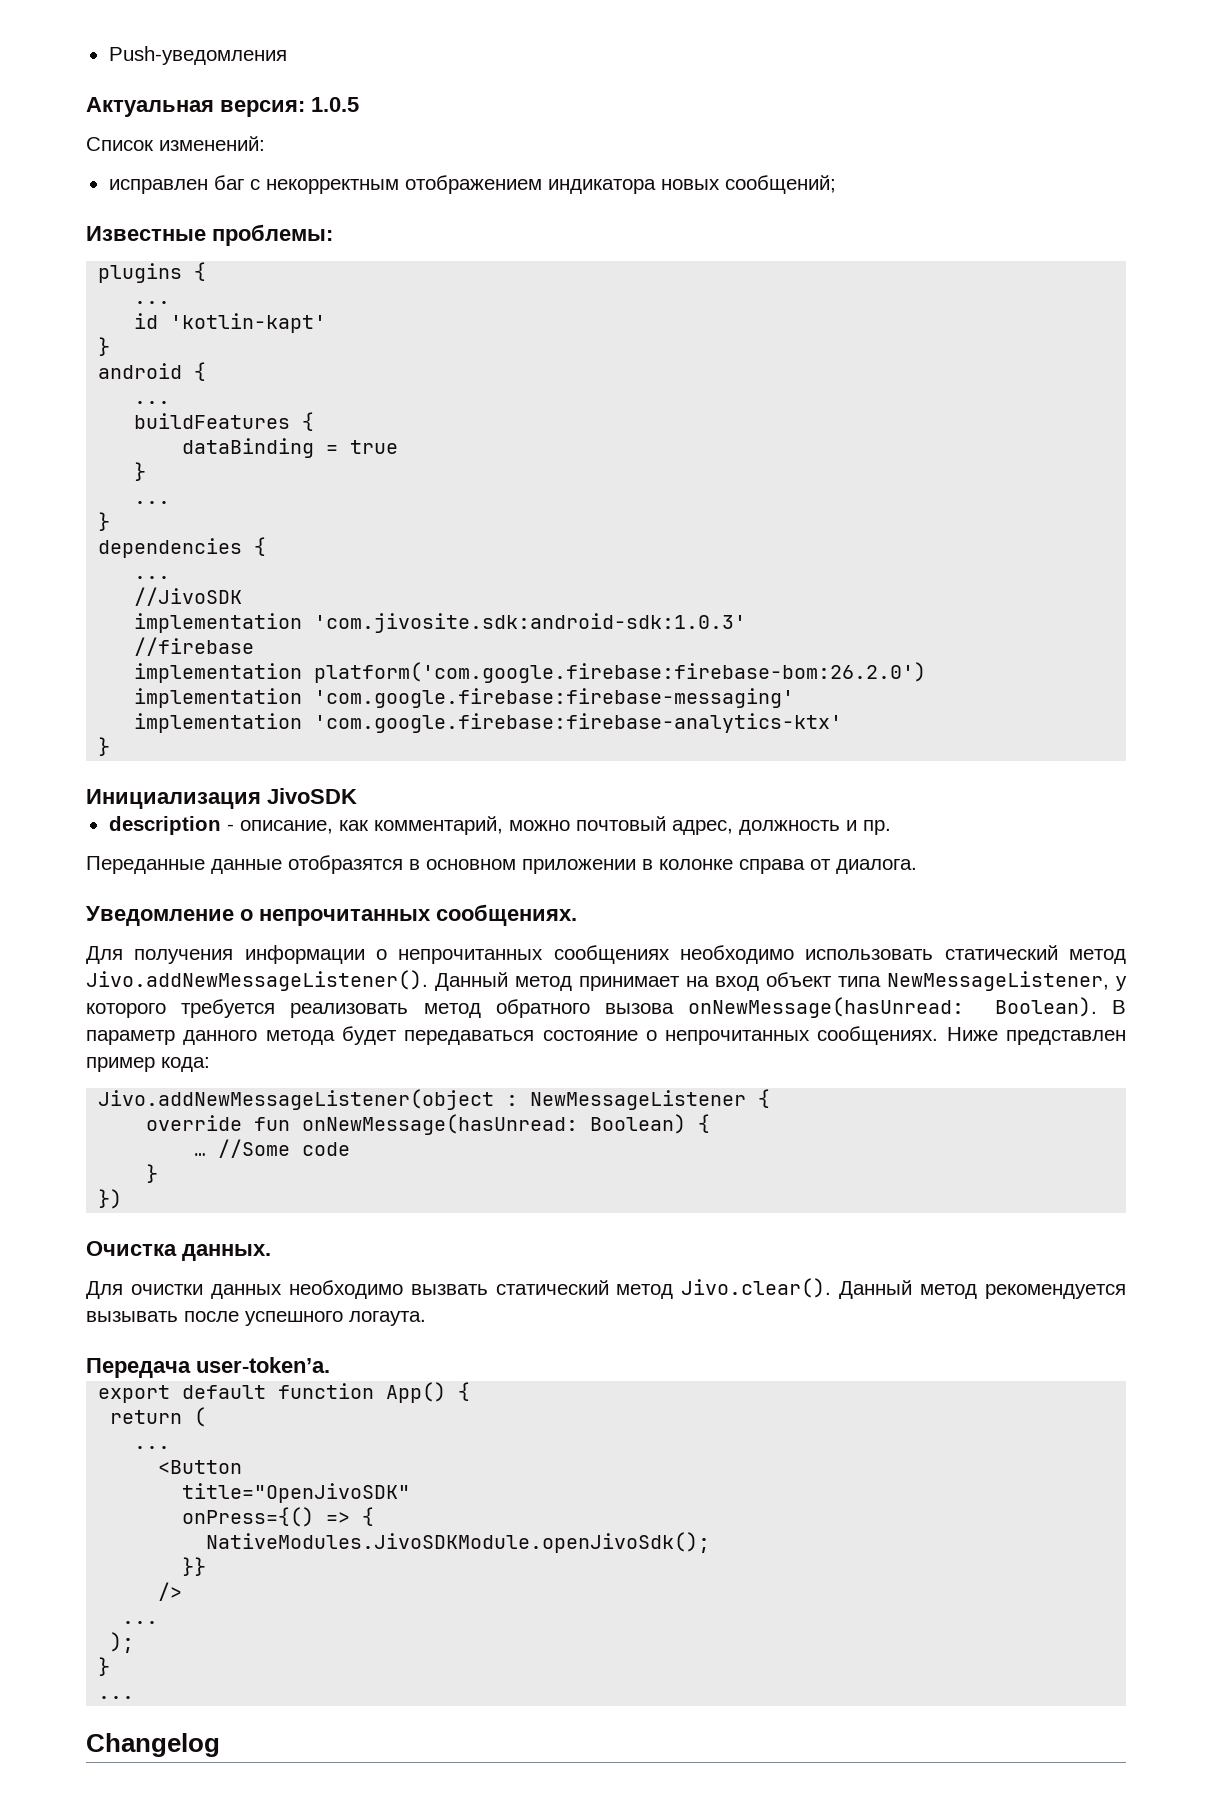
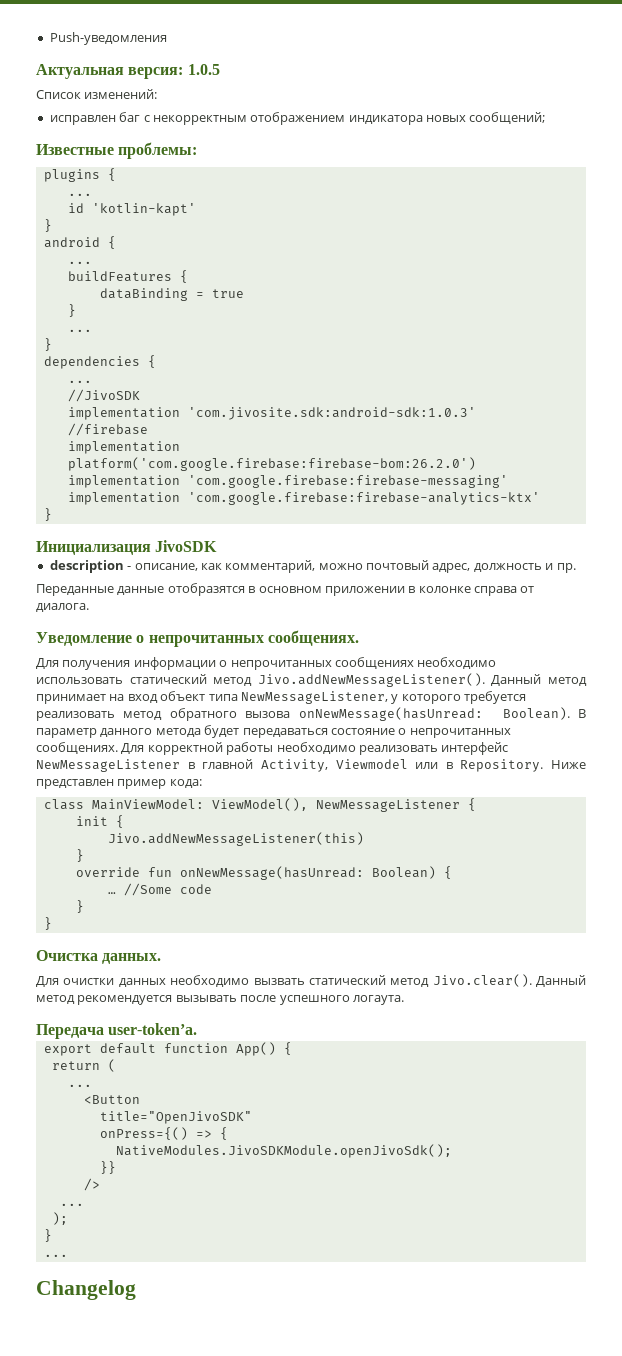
+ Для корректной работы необходимо реализовать интерфейс NewMessageListener в главной Activity, Viewmodel или в Repository.
- Jivo.addNewMessageListener(object : NewMessageListener {
+ class MainViewModel: ViewModel(), NewMessageListener {
+ init {
+ Jivo.addNewMessageListener(this)
+ }
  //Some code
  }
- })
+ }

